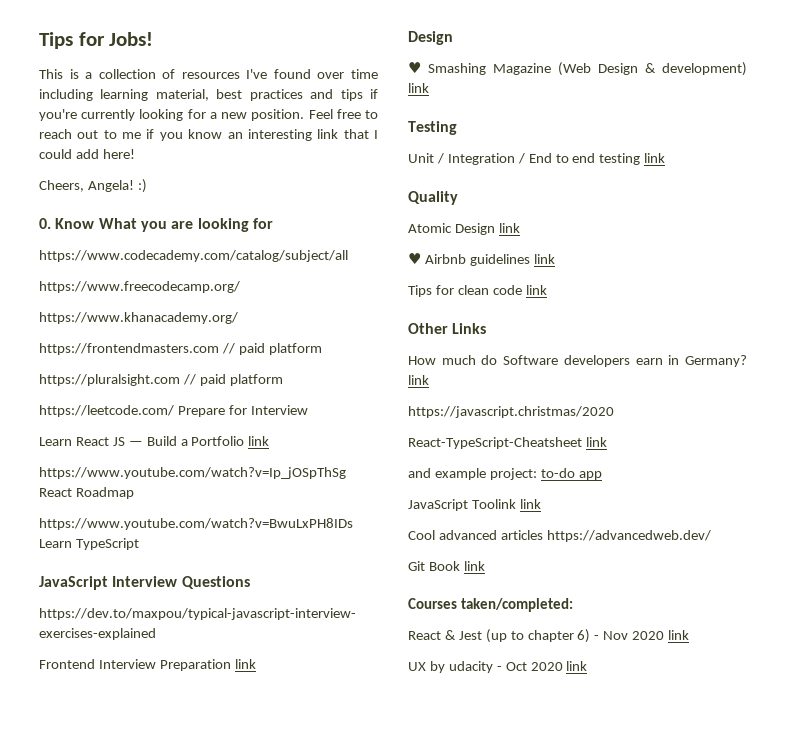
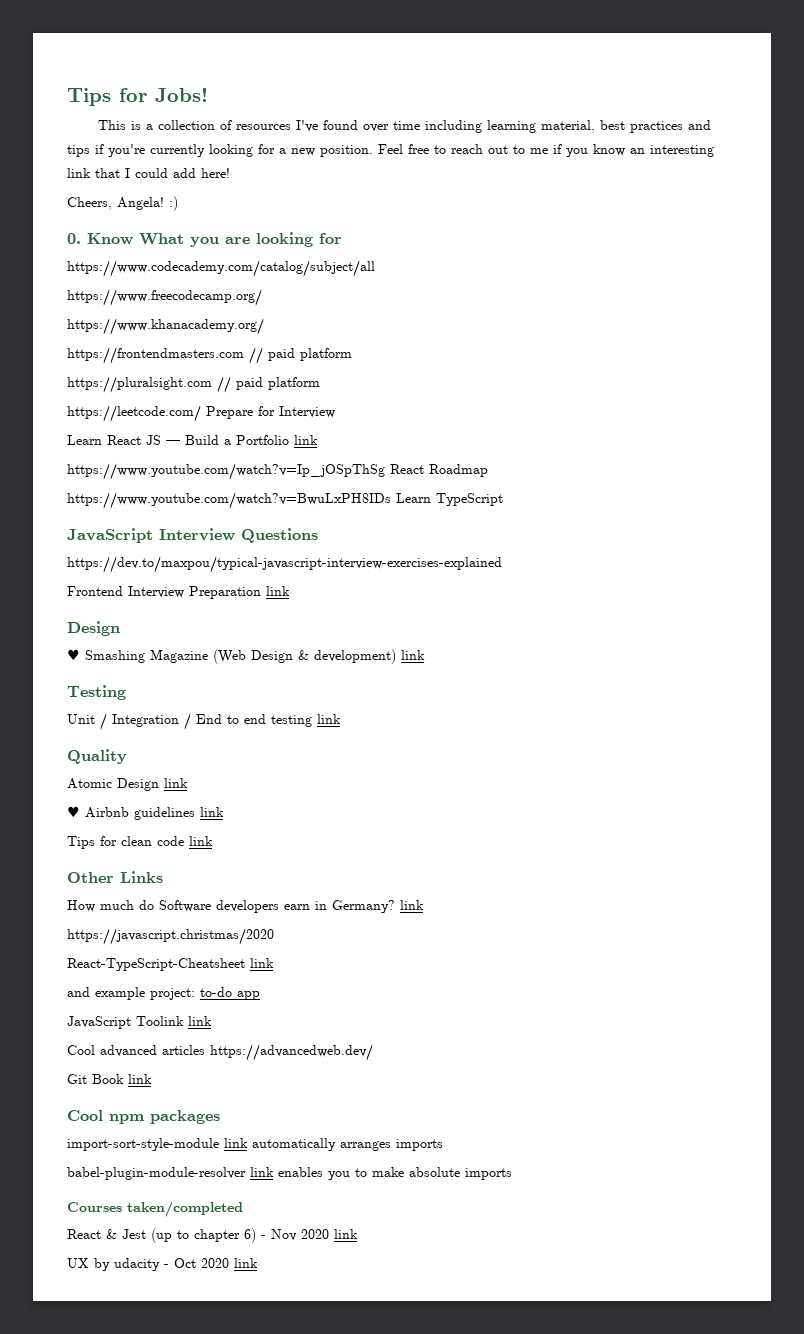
+ Cool npm packages
+ import-sort-style-module link automatically arranges imports
+ babel-plugin-module-resolver link enables you to make absolute imports
- Courses taken/completed:
+ Courses taken/completed

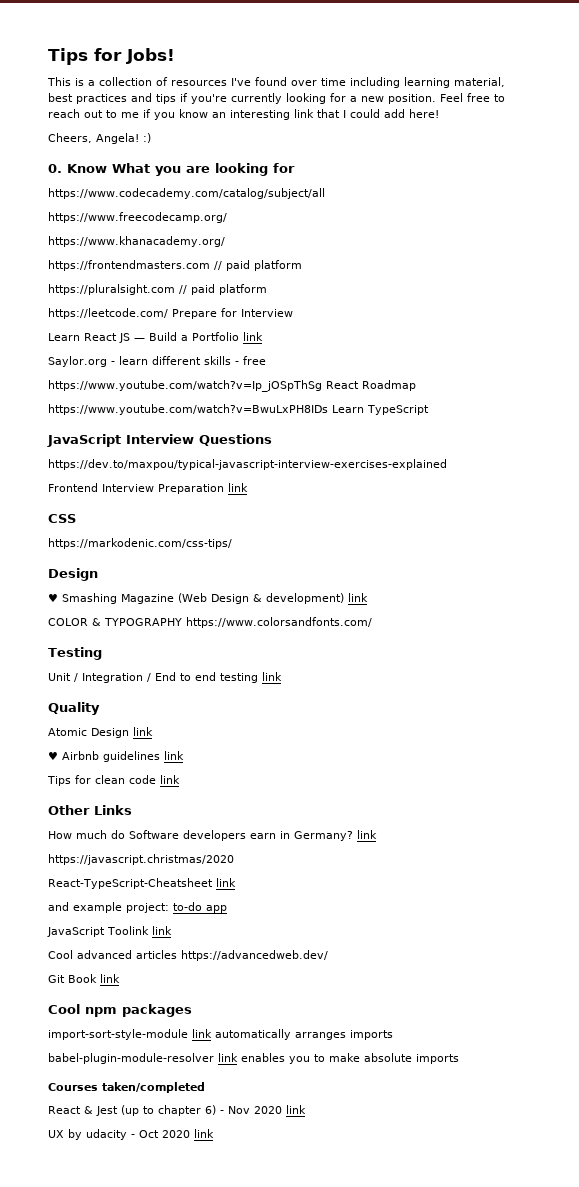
+ Saylor.org - learn different skills - free
+ CSS
+ https://markodenic.com/css-tips/
+ COLOR & TYPOGRAPHY https://www.colorsandfonts.com/

